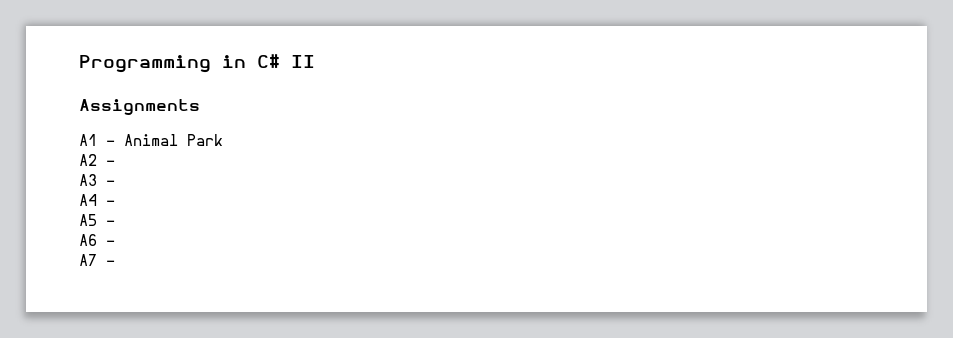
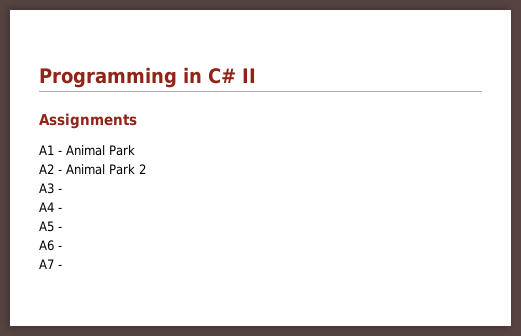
- A2 -
+ A2 - Animal Park 2

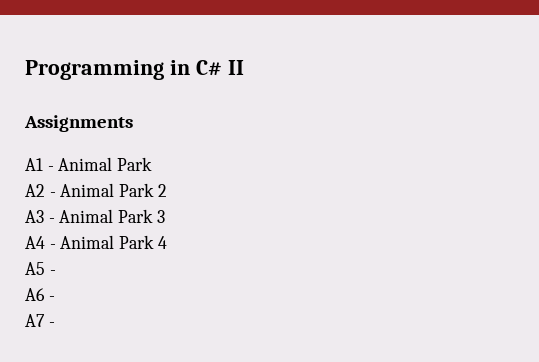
- A3 -
+ A3 - Animal Park 3
- A4 -
+ A4 - Animal Park 4

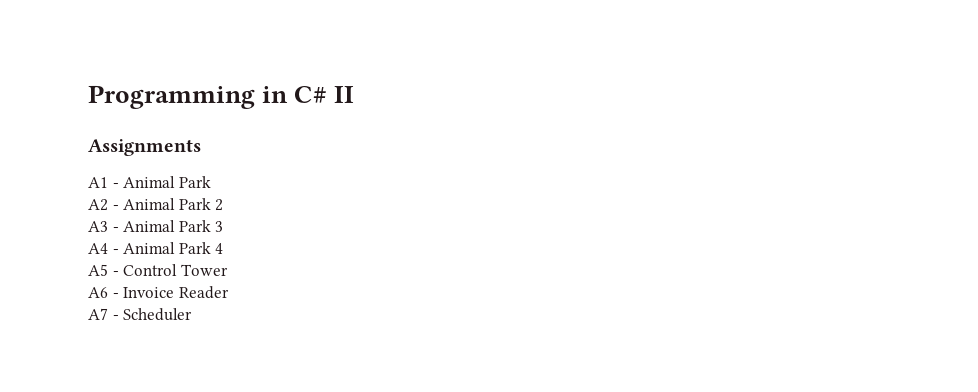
- A5 -
+ A5 - Control Tower
- A6 -
+ A6 - Invoice Reader
- A7 -
+ A7 - Scheduler

